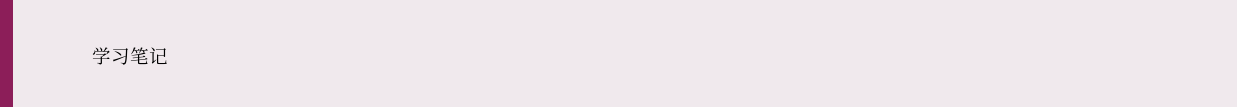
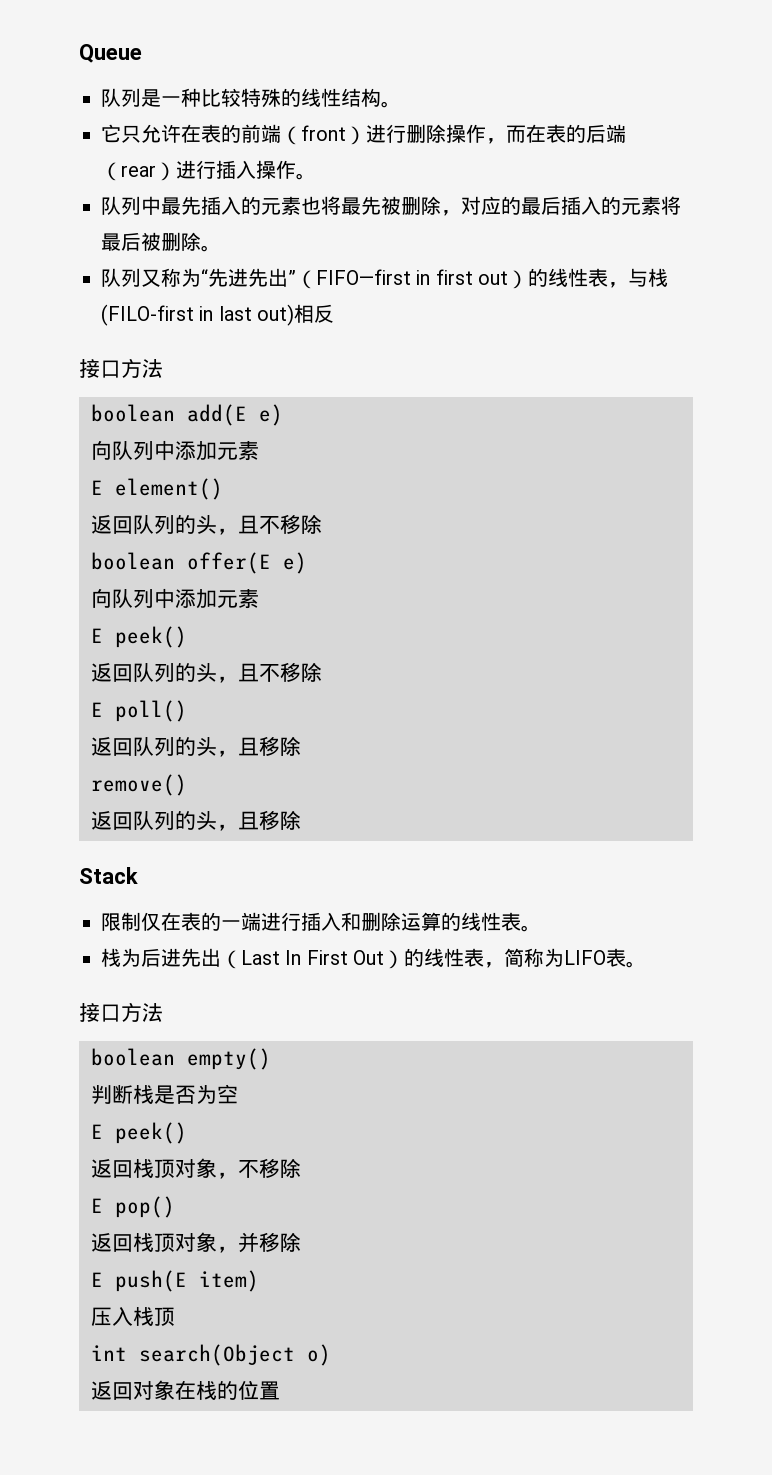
- 学习笔记
+ Queue
+ 队列是一种比较特殊的线性结构。
+ 它只允许在表的前端（front）进行删除操作，而在表的后端（rear）进行插入操作。
+ 队列中最先插入的元素也将最先被删除，对应的最后插入的元素将最后被删除。
+ 队列又称为“先进先出”（FIFO—first in first out）的线性表，与栈(FILO-first in last out)相反
+ 接口方法
+ boolean add(E e)
+ 向队列中添加元素
+ E element()
+ 返回队列的头，且不移除
+ boolean offer(E e)
+ 向队列中添加元素
+ E peek()
+ 返回队列的头，且不移除
+ E poll()
+ 返回队列的头，且移除
+ remove()
+ 返回队列的头，且移除
+ Stack
+ 限制仅在表的一端进行插入和删除运算的线性表。
+ 栈为后进先出（Last In First Out）的线性表，简称为LIFO表。
+ 接口方法
+ boolean empty()
+ 判断栈是否为空
+ E peek()
+ 返回栈顶对象，不移除
+ E pop()
+ 返回栈顶对象，并移除
+ E push(E item)
+ 压入栈顶
+ int search(Object o)
+ 返回对象在栈的位置

